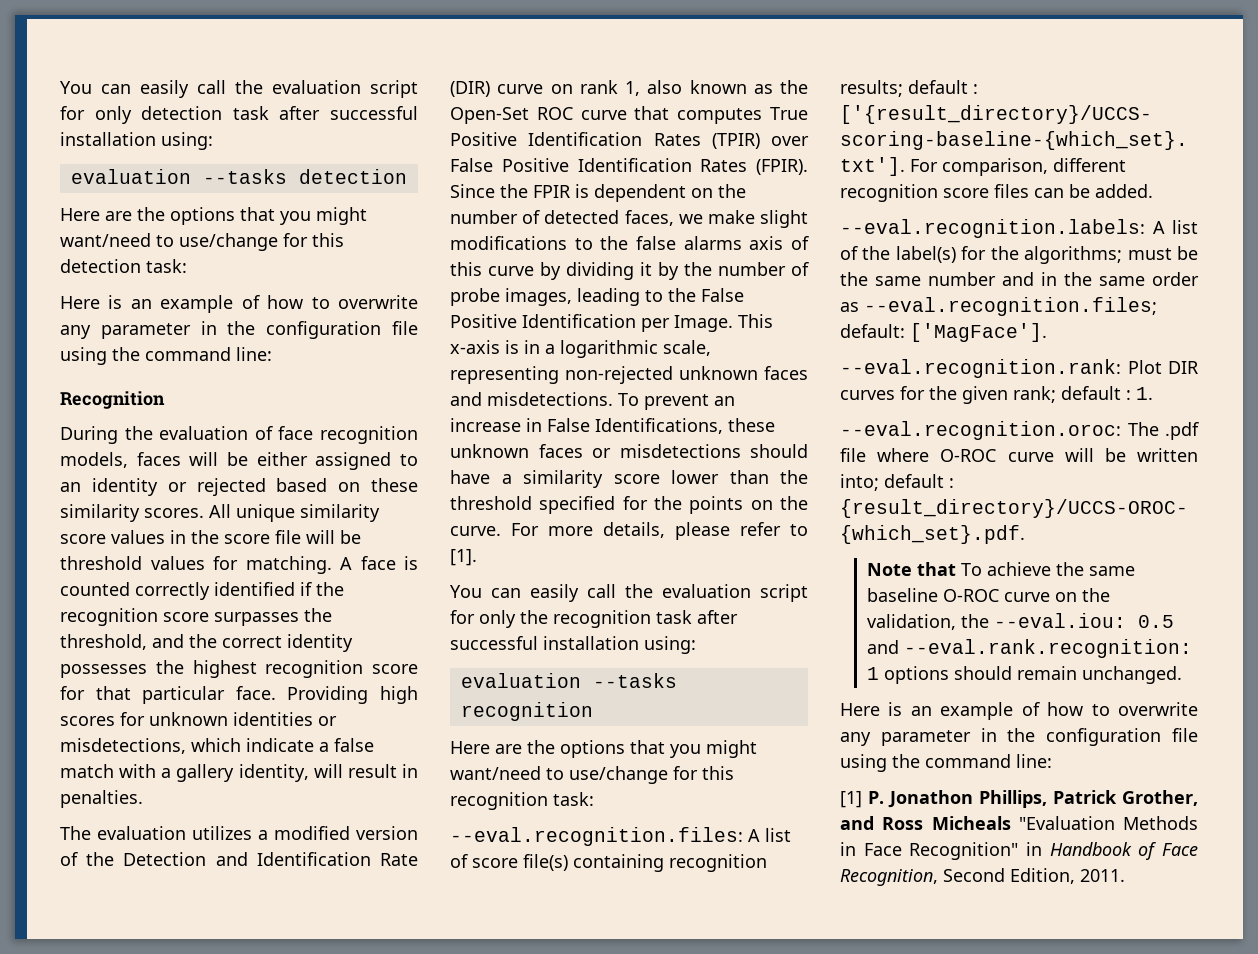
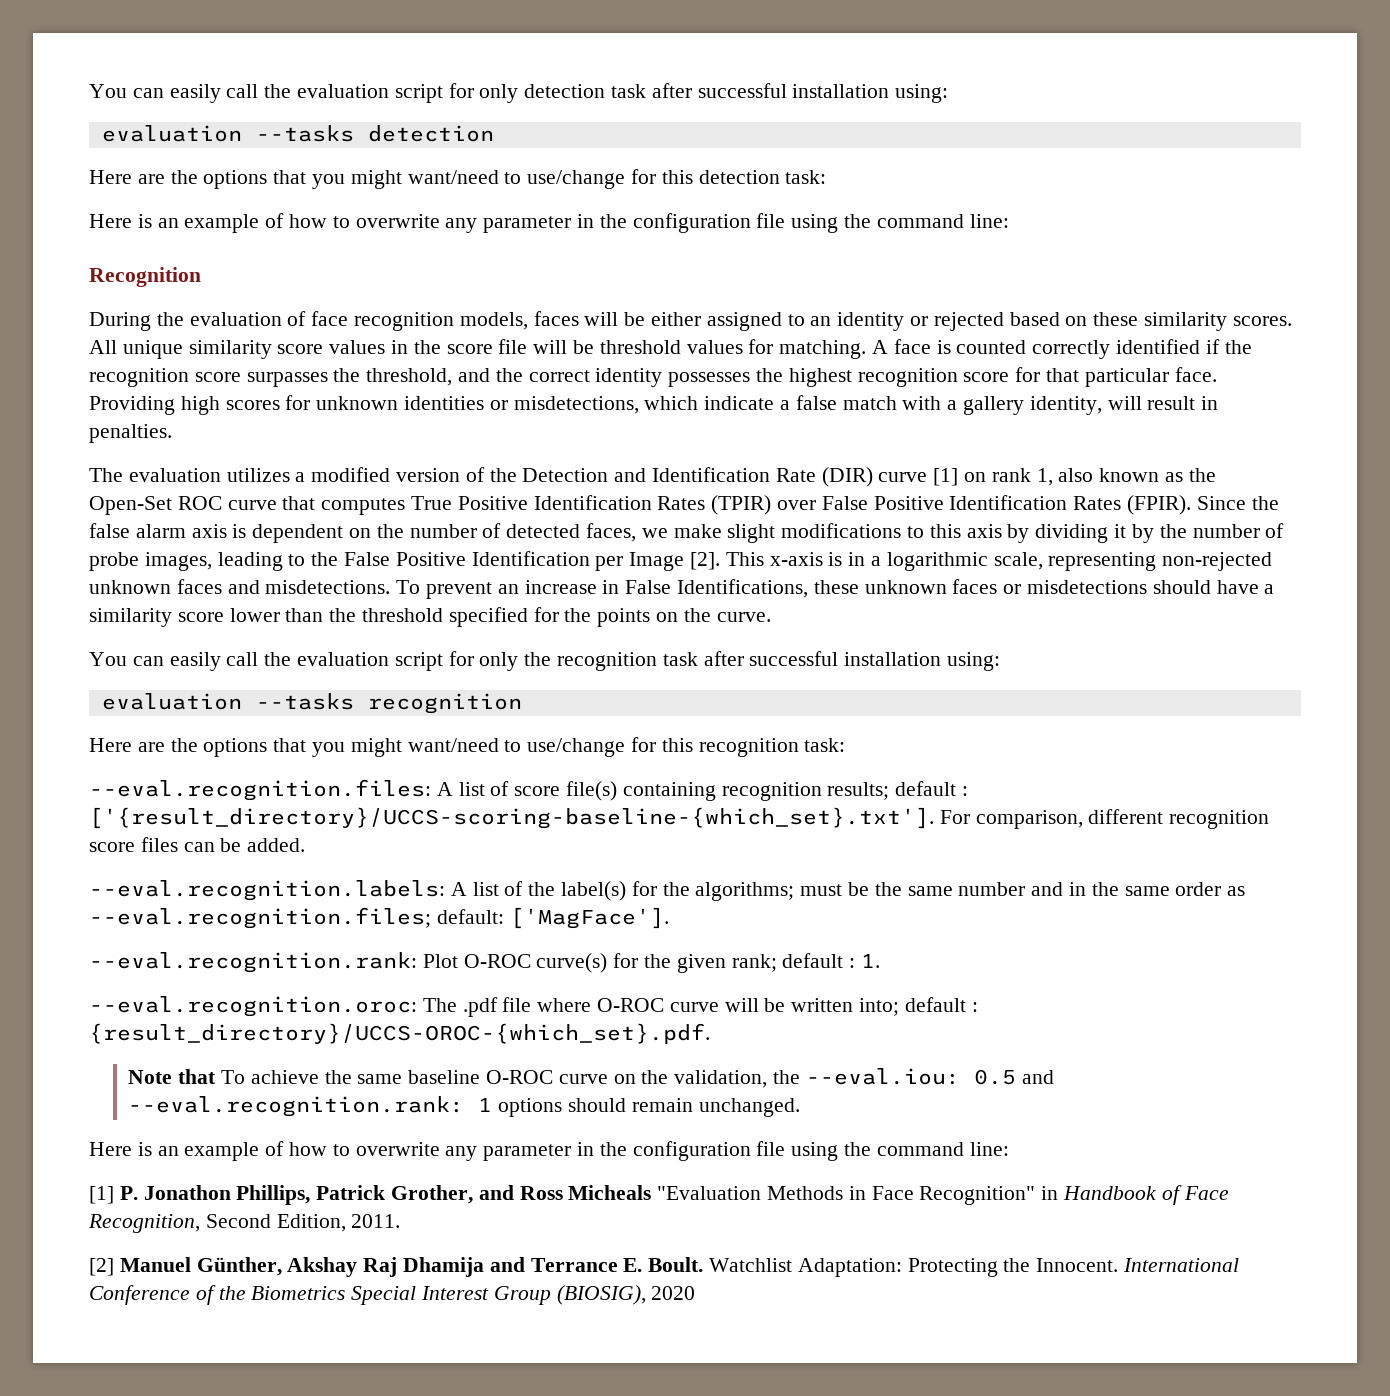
- The evaluation utilizes a modified version of the Detection and Identification Rate (DIR) curve on rank 1, also known as the Open-Set ROC curve that computes True Positive Identification Rates (TPIR) over False Positive Identification Rates (FPIR).
+ The evaluation utilizes a modified version of the Detection and Identification Rate (DIR) curve [1] on rank 1, also known as the Open-Set ROC curve that computes True Positive Identification Rates (TPIR) over False Positive Identification Rates (FPIR).
- Since the FPIR is dependent on the number of detected faces, we make slight modifications to the false alarms axis of this curve by dividing it by the number of probe images, leading to the False Positive Identification per Image.
+ Since the false alarm axis is dependent on the number of detected faces, we make slight modifications to this axis by dividing it by the number of probe images, leading to the False Positive Identification per Image [2].
- For more details, please refer to [1].
- --eval.recognition.rank: Plot DIR curves for the given rank; default : 1.
+ --eval.recognition.rank: Plot O-ROC curve(s) for the given rank; default : 1.
- Note that To achieve the same baseline O-ROC curve on the validation, the --eval.iou: 0.5 and --eval.rank.recognition: 1 options should remain unchanged.
+ Note that To achieve the same baseline O-ROC curve on the validation, the --eval.iou: 0.5 and --eval.recognition.rank: 1 options should remain unchanged.
+ [2] Manuel Günther, Akshay Raj Dhamija and Terrance E. Boult. Watchlist Adaptation: Protecting the Innocent. International Conference of the Biometrics Special Interest Group (BIOSIG), 2020

